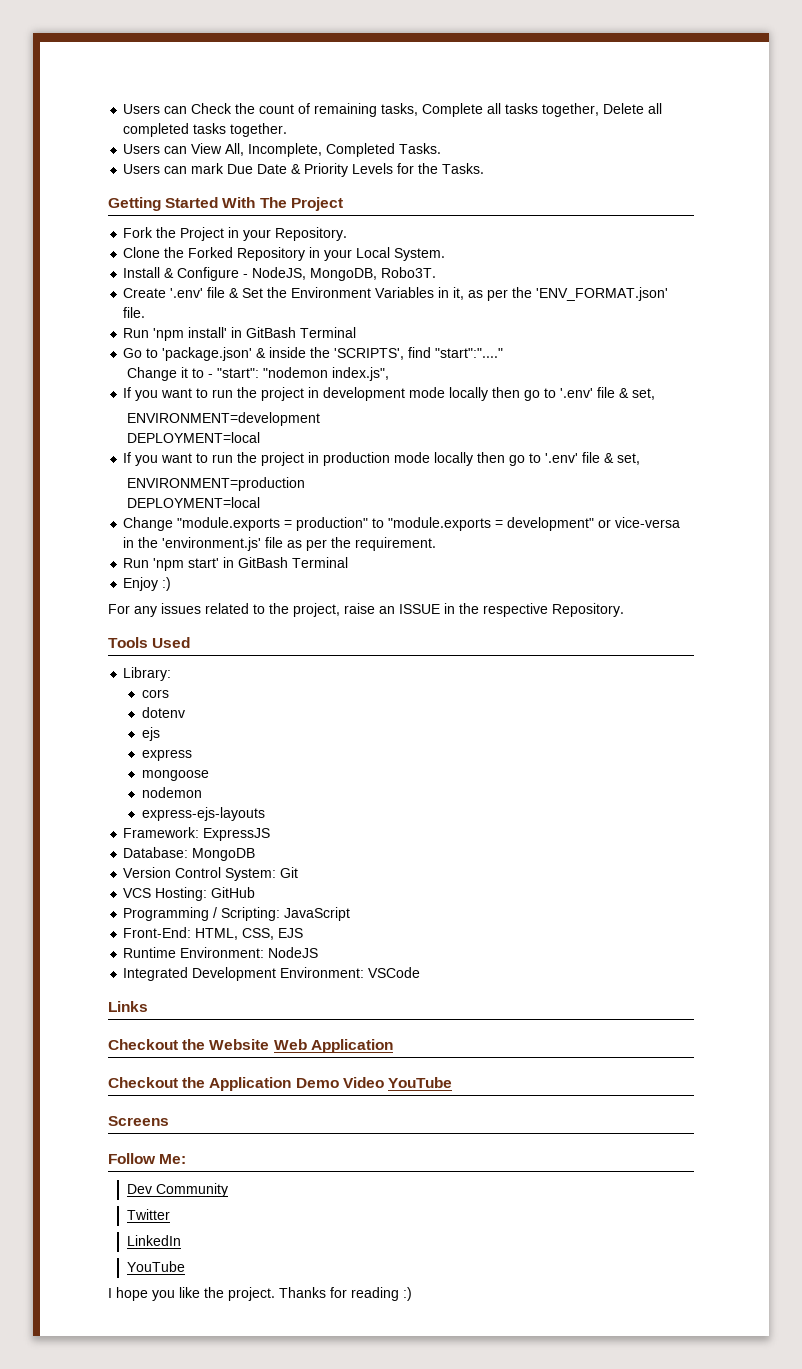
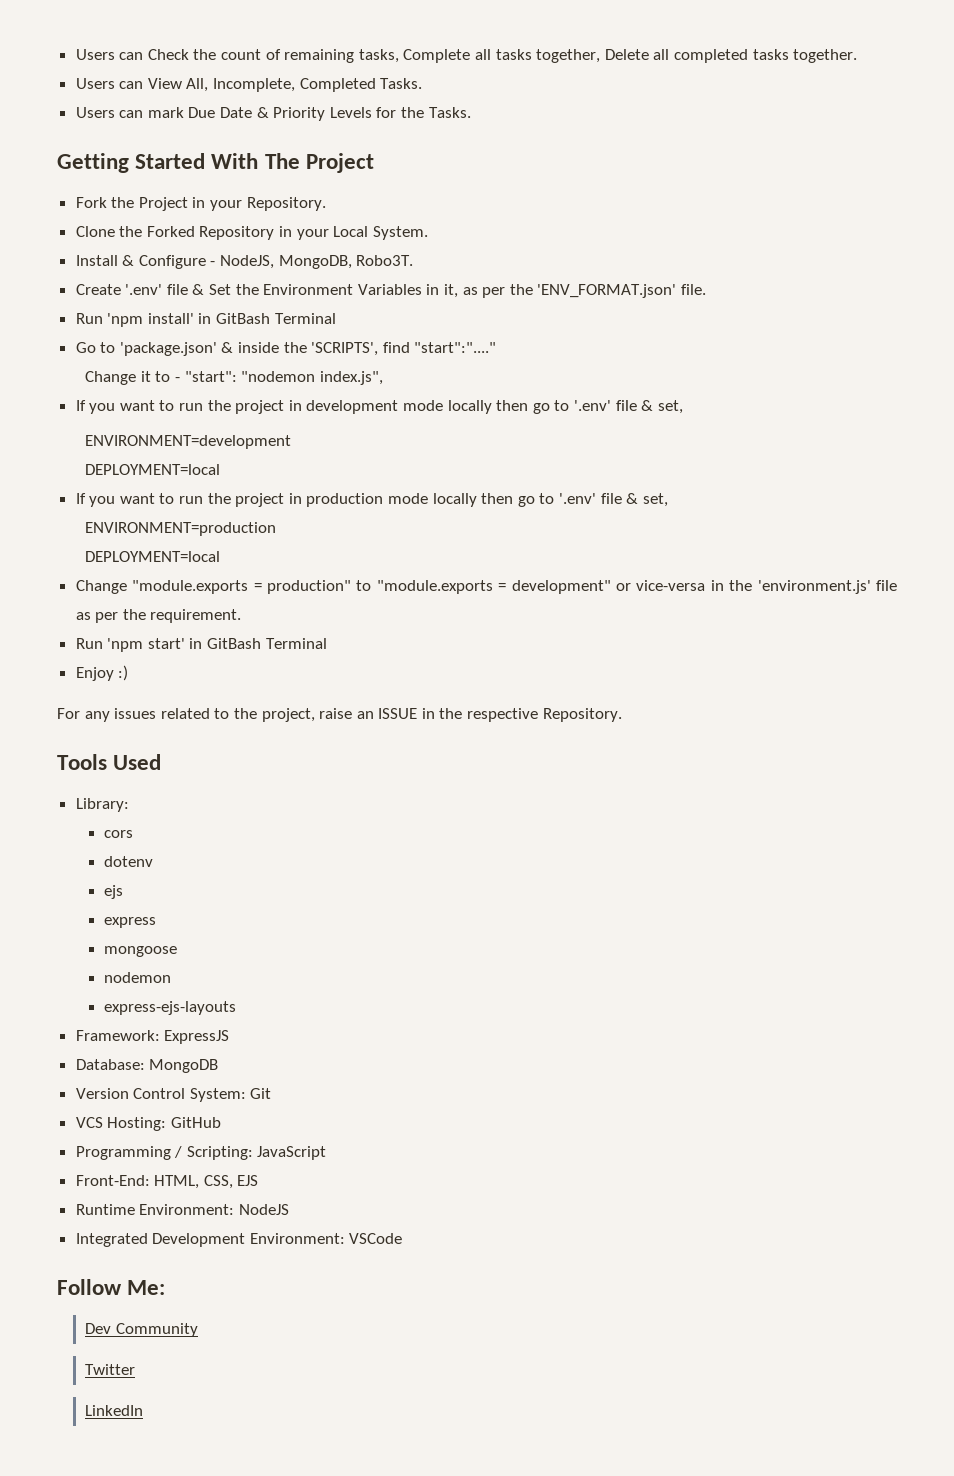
- Links
- Checkout the Website Web Application
- Checkout the Application Demo Video YouTube
- Screens
  LinkedIn
- YouTube
- I hope you like the project. Thanks for reading :)

